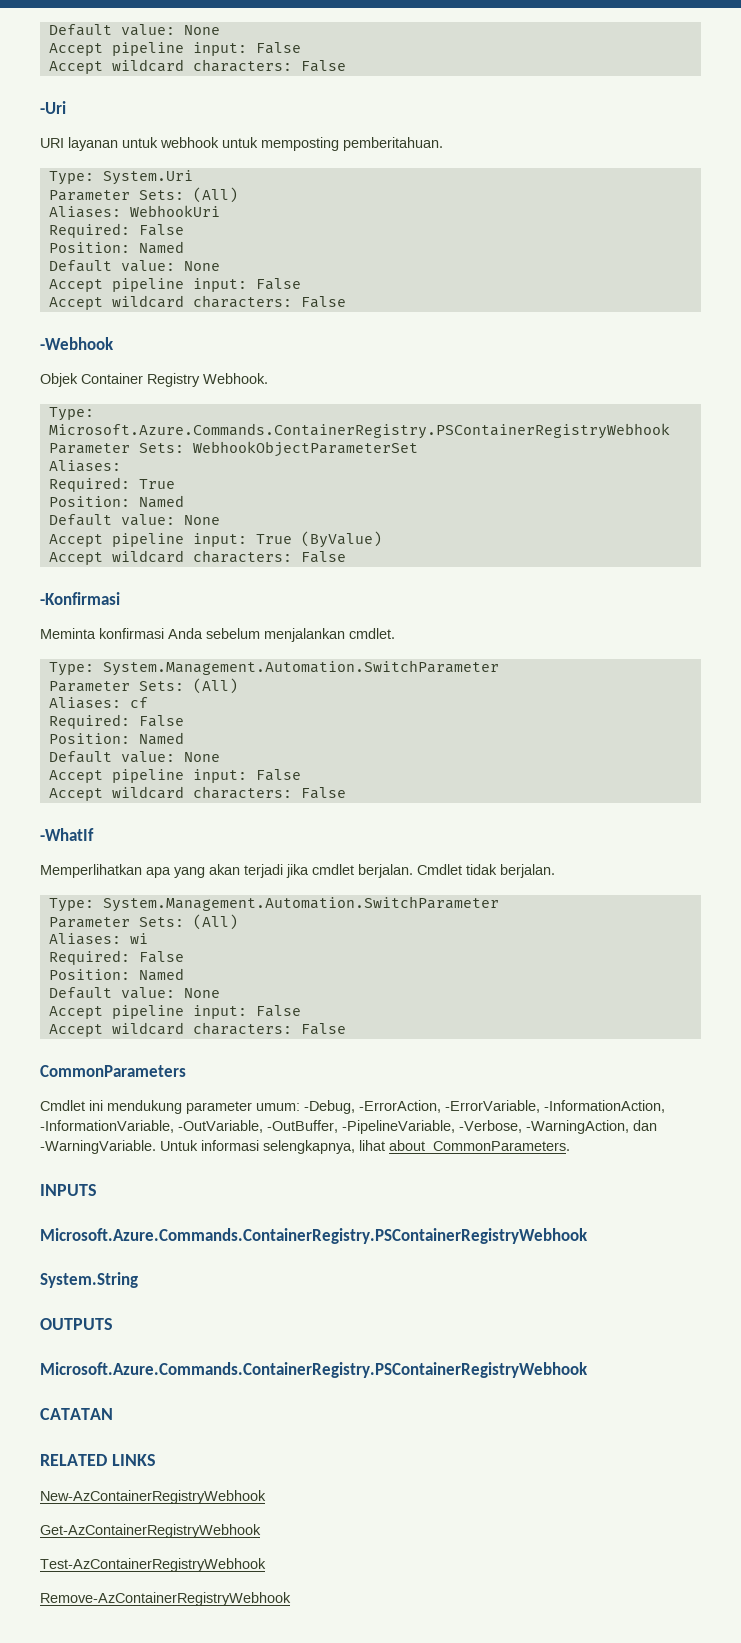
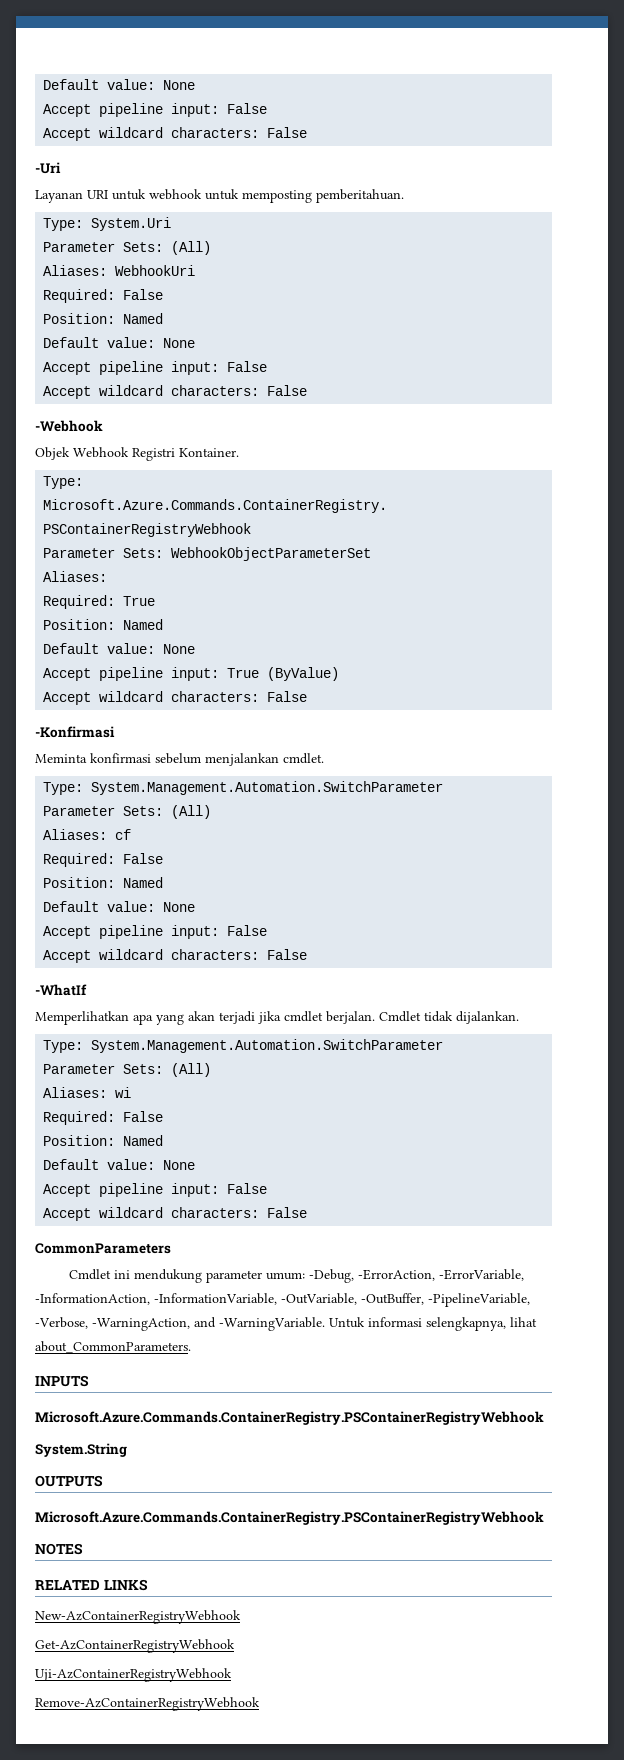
- URI layanan untuk webhook untuk memposting pemberitahuan.
+ Layanan URI untuk webhook untuk memposting pemberitahuan.
- Objek Container Registry Webhook.
+ Objek Webhook Registri Kontainer.
- Meminta konfirmasi Anda sebelum menjalankan cmdlet.
+ Meminta konfirmasi sebelum menjalankan cmdlet.
- Cmdlet tidak berjalan.
+ Cmdlet tidak dijalankan.
- Cmdlet ini mendukung parameter umum: -Debug, -ErrorAction, -ErrorVariable, -InformationAction, -InformationVariable, -OutVariable, -OutBuffer, -PipelineVariable, -Verbose, -WarningAction, dan -WarningVariable.
+ Cmdlet ini mendukung parameter umum: -Debug, -ErrorAction, -ErrorVariable, -InformationAction, -InformationVariable, -OutVariable, -OutBuffer, -PipelineVariable, -Verbose, -WarningAction, and -WarningVariable.
- CATATAN
+ NOTES
- Test-AzContainerRegistryWebhook
+ Uji-AzContainerRegistryWebhook

